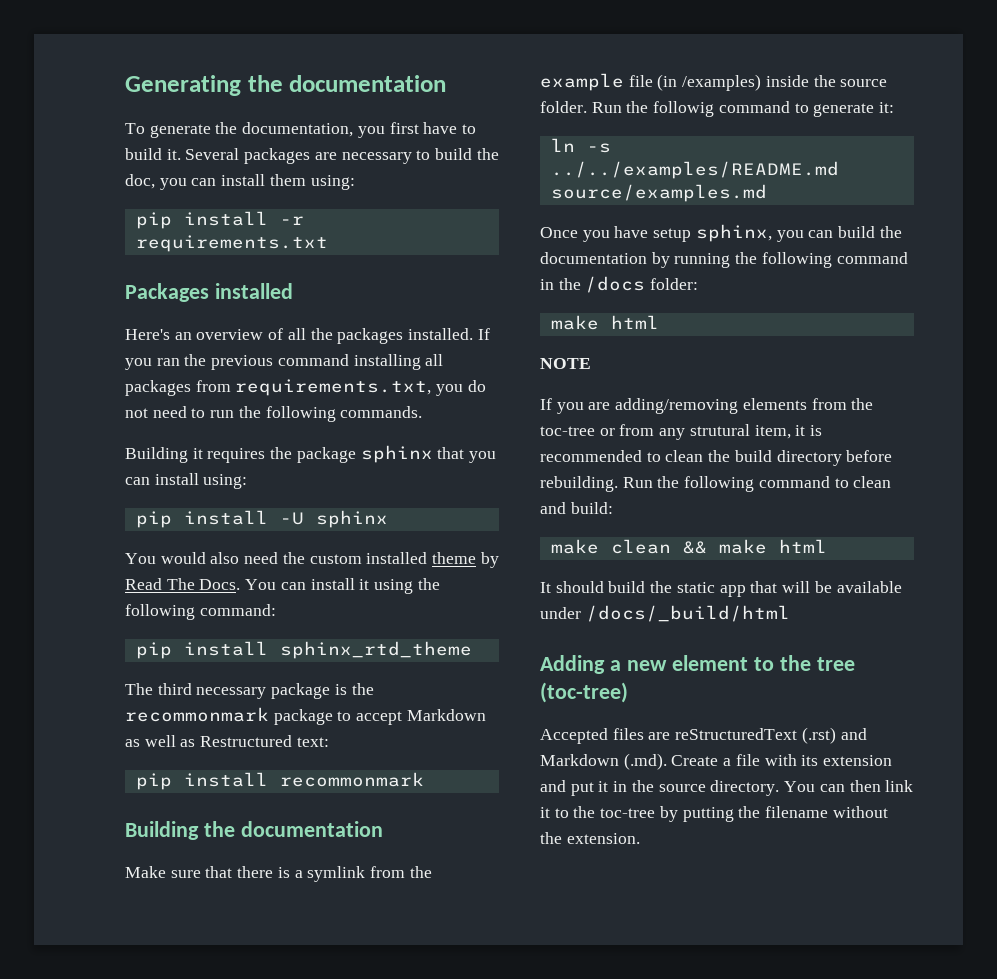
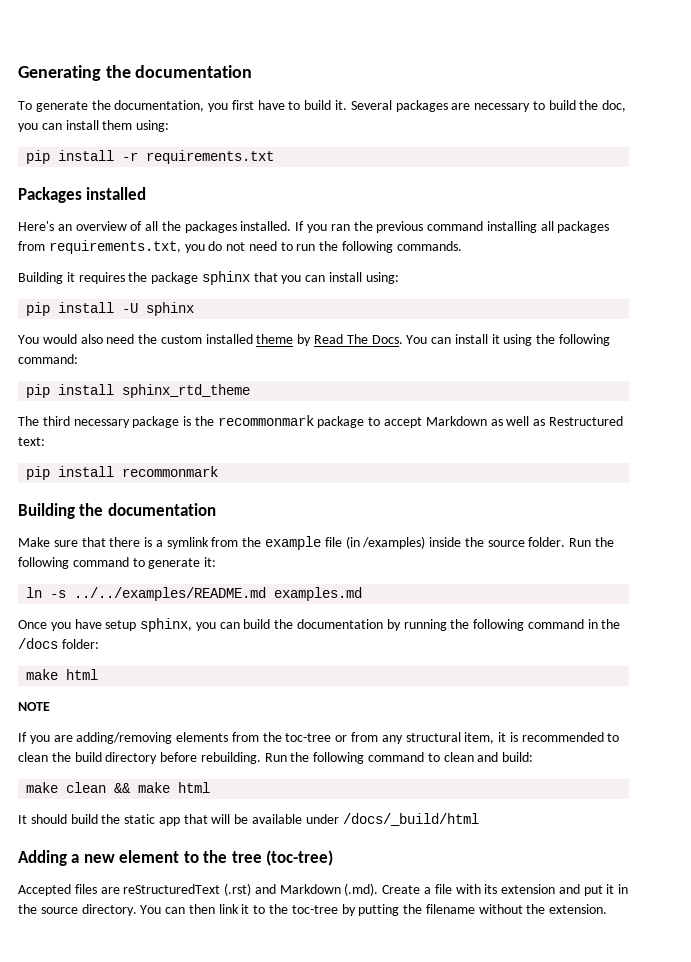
- Run the followig command to generate it:
+ Run the following command to generate it:
- ln -s ../../examples/README.md source/examples.md
+ ln -s ../../examples/README.md examples.md
- If you are adding/removing elements from the toc-tree or from any strutural item, it is recommended to clean the build directory before rebuilding.
+ If you are adding/removing elements from the toc-tree or from any structural item, it is recommended to clean the build directory before rebuilding.

